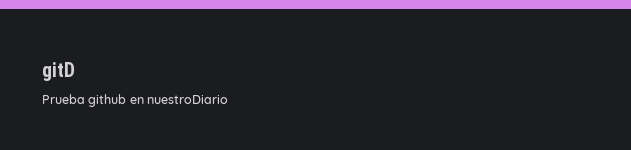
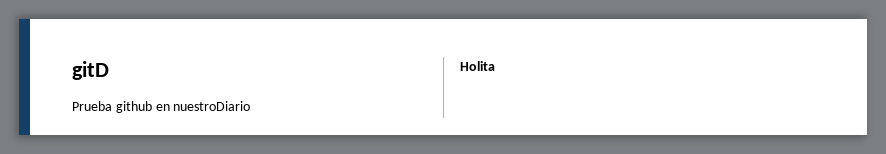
+ Holita

